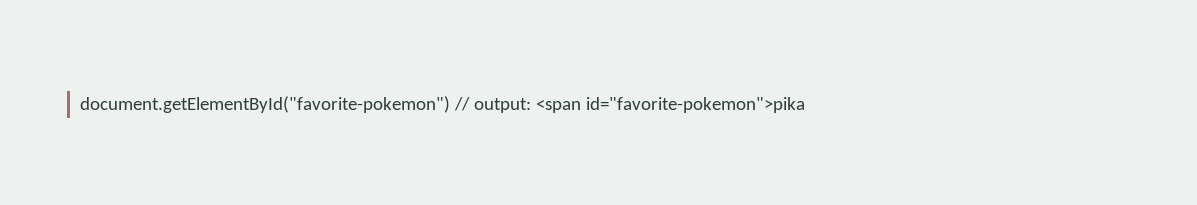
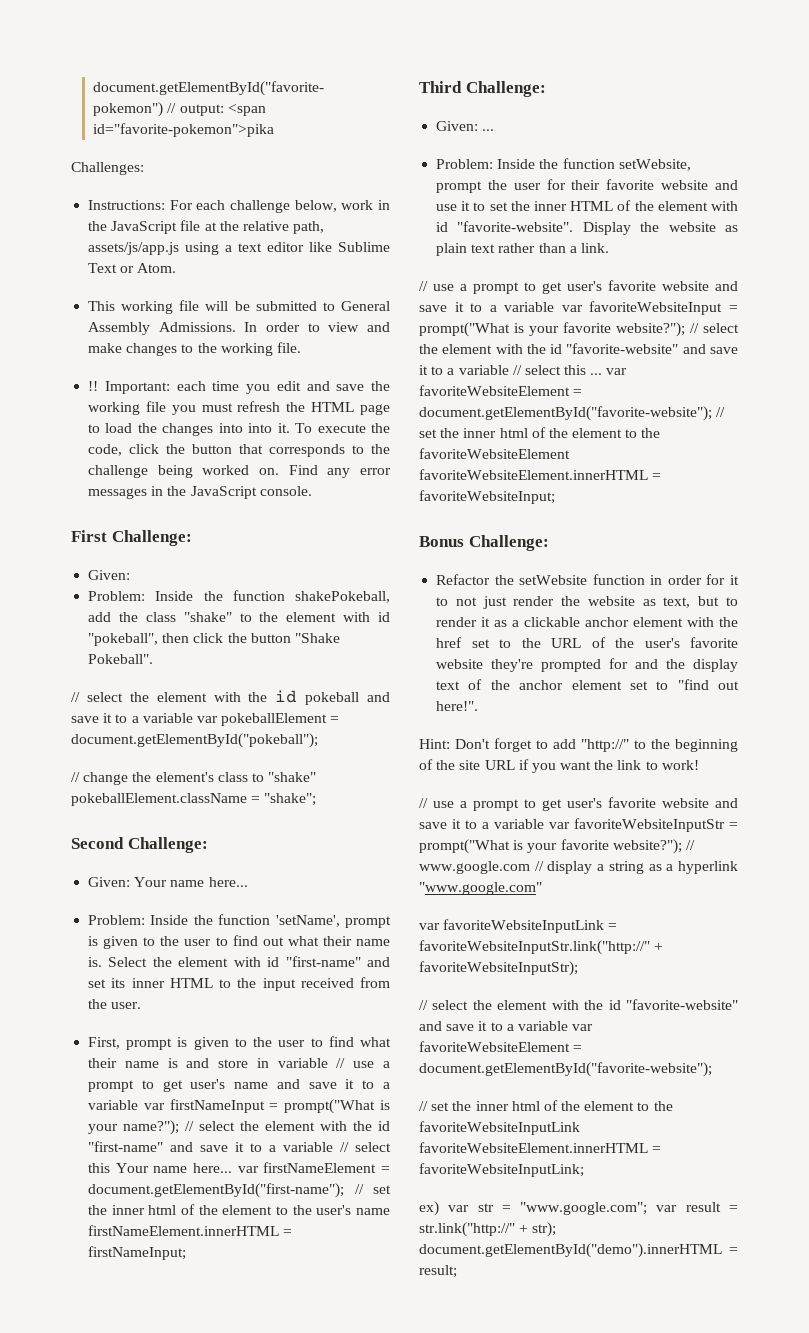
+ Challenges:
+ Instructions: For each challenge below, work in the JavaScript file at the relative path, assets/js/app.js using a text editor like Sublime Text or Atom.
+ This working file will be submitted to General Assembly Admissions. In order to view and make changes to the working file.
+ !! Important: each time you edit and save the working file you must refresh the HTML page to load the changes into into it. To execute the code, click the button that corresponds to the challenge being worked on. Find any error messages in the JavaScript console.
+ First Challenge:
+ Given:
+ Problem: Inside the function shakePokeball, add the class "shake" to the element with id "pokeball", then click the button "Shake Pokeball".
+ // select the element with the id pokeball and save it to a variable var pokeballElement = document.getElementById("pokeball");
+ // change the element's class to "shake" pokeballElement.className = "shake";
+ Second Challenge:
+ Given: Your name here...
+ Problem: Inside the function 'setName', prompt is given to the user to find out what their name is. Select the element with id "first-name" and set its inner HTML to the input received from the user.
+ First, prompt is given to the user to find what their name is and store in variable // use a prompt to get user's name and save it to a variable var firstNameInput = prompt("What is your name?"); // select the element with the id "first-name" and save it to a variable // select this Your name here... var firstNameElement = document.getElementById("first-name"); // set the inner html of the element to the user's name firstNameElement.innerHTML = firstNameInput;
+ Third Challenge:
+ Given: ...
+ Problem: Inside the function setWebsite, prompt the user for their favorite website and use it to set the inner HTML of the element with id "favorite-website". Display the website as plain text rather than a link.
+ // use a prompt to get user's favorite website and save it to a variable var favoriteWebsiteInput = prompt("What is your favorite website?"); // select the element with the id "favorite-website" and save it to a variable // select this ... var favoriteWebsiteElement = document.getElementById("favorite-website"); // set the inner html of the element to the favoriteWebsiteElement favoriteWebsiteElement.innerHTML = favoriteWebsiteInput;
+ Bonus Challenge:
+ Refactor the setWebsite function in order for it to not just render the website as text, but to render it as a clickable anchor element with the href set to the URL of the user's favorite website they're prompted for and the display text of the anchor element set to "find out here!".
+ Hint: Don't forget to add "http://" to the beginning of the site URL if you want the link to work!
+ // use a prompt to get user's favorite website and save it to a variable var favoriteWebsiteInputStr = prompt("What is your favorite website?"); // www.google.com // display a string as a hyperlink "www.google.com"
+ var favoriteWebsiteInputLink = favoriteWebsiteInputStr.link("http://" + favoriteWebsiteInputStr);
+ // select the element with the id "favorite-website" and save it to a variable var favoriteWebsiteElement = document.getElementById("favorite-website");
+ // set the inner html of the element to the favoriteWebsiteInputLink favoriteWebsiteElement.innerHTML = favoriteWebsiteInputLink;
+ ex) var str = "www.google.com"; var result = str.link("http://" + str); document.getElementById("demo").innerHTML = result;

